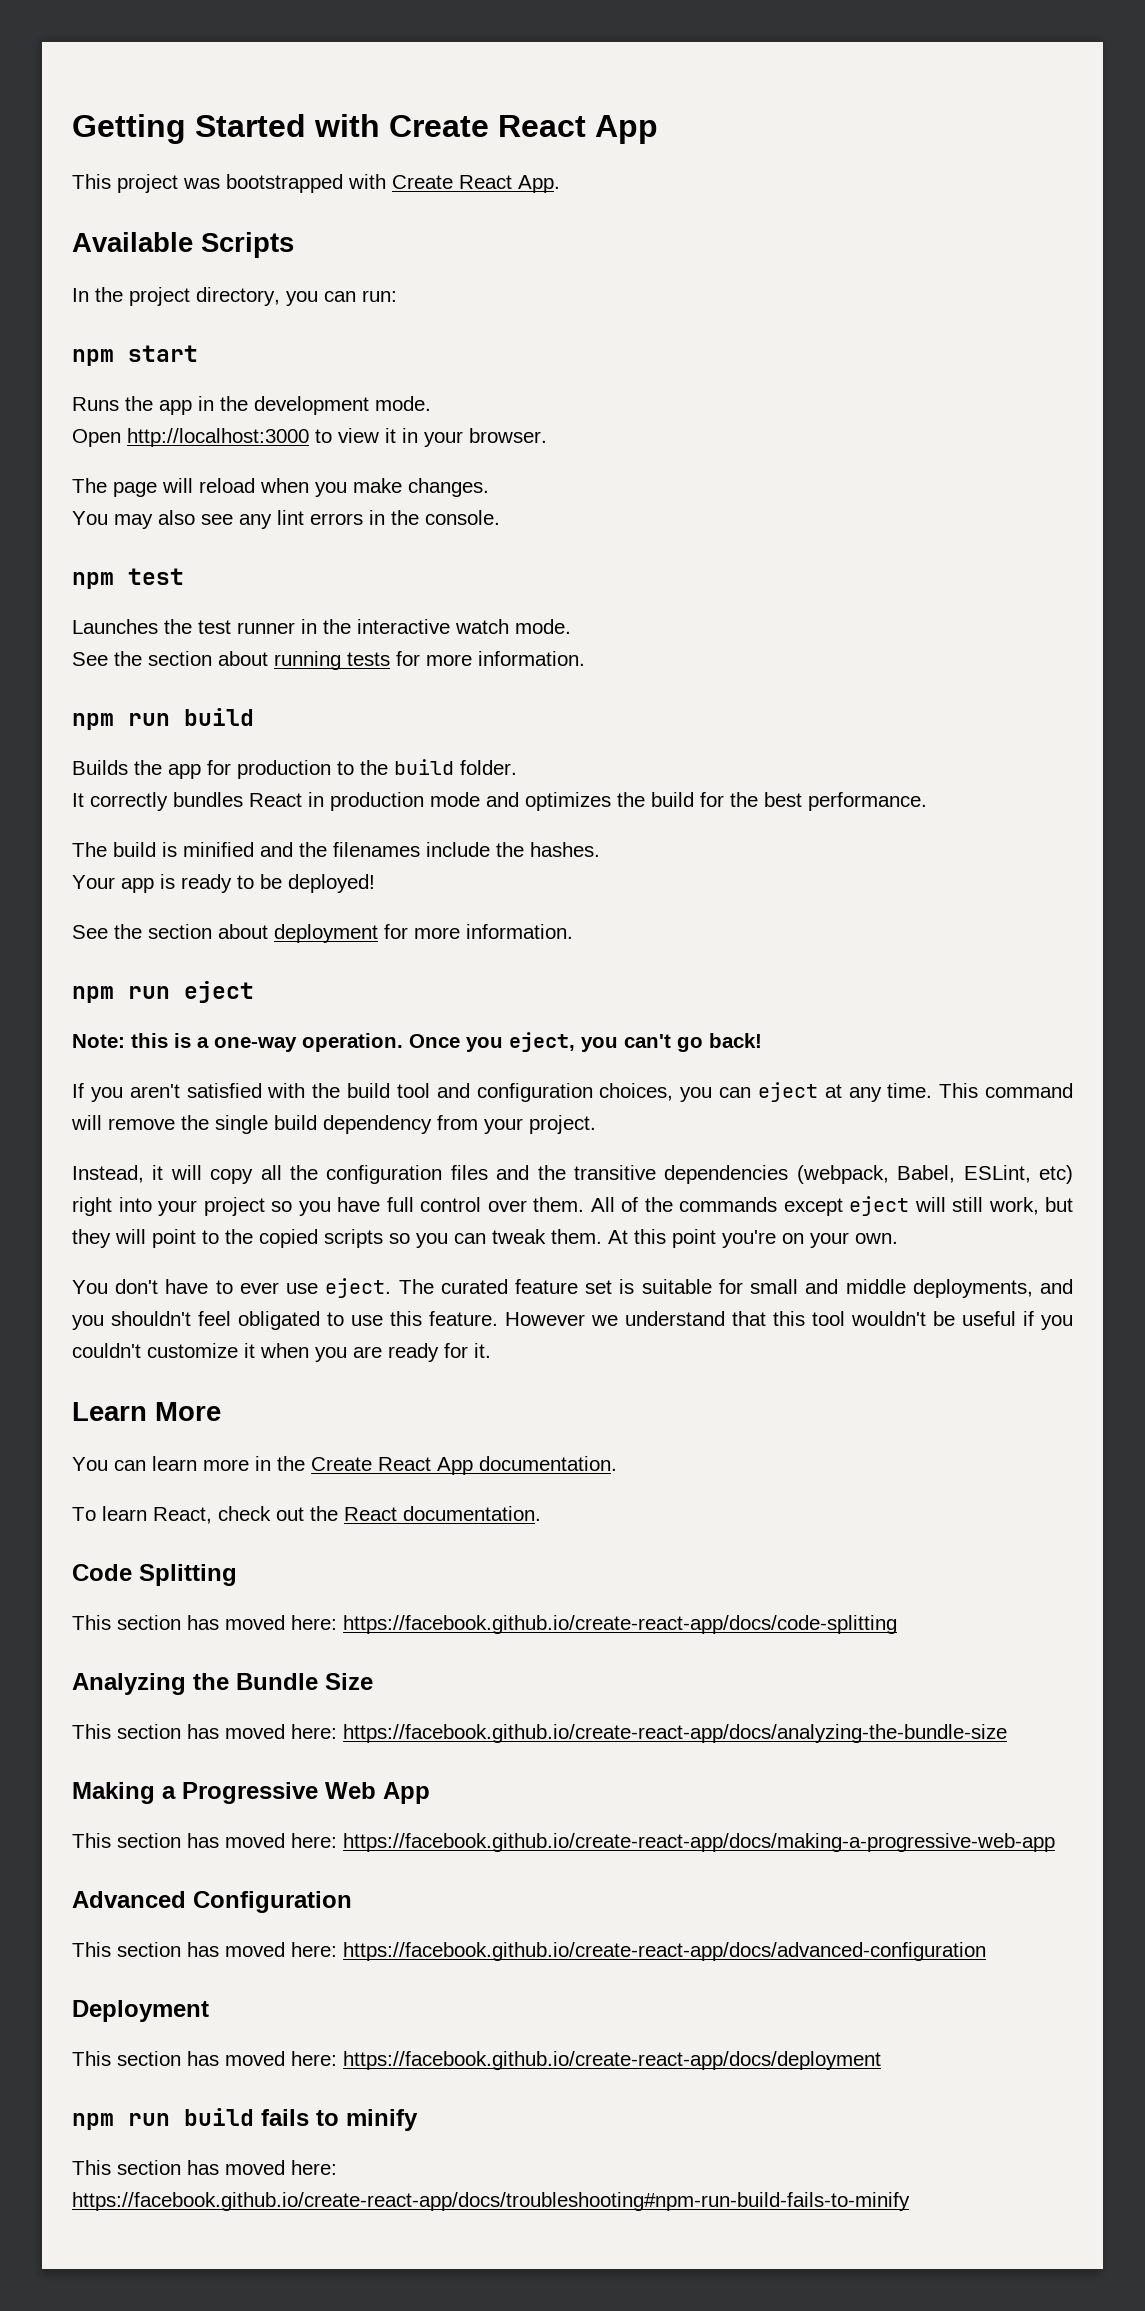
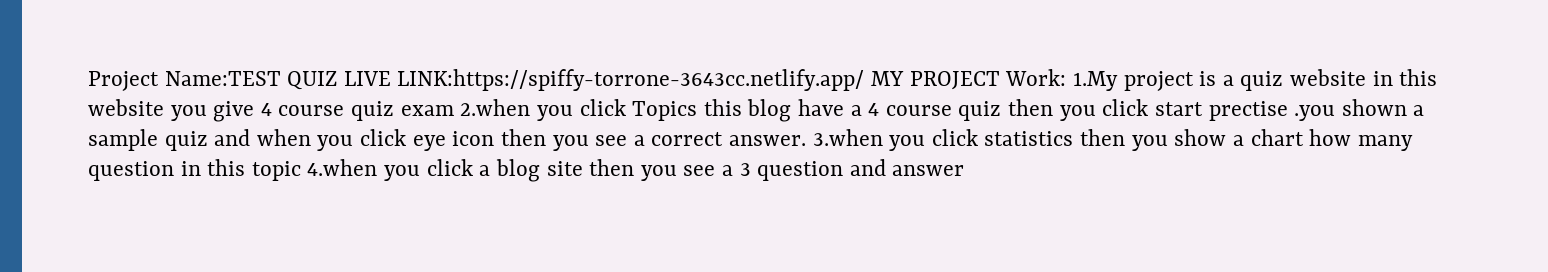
- Getting Started with Create React App
- This project was bootstrapped with Create React App.
- Available Scripts
- In the project directory, you can run:
- npm start
- Runs the app in the development mode.
- Open http://localhost:3000 to view it in your browser.
- The page will reload when you make changes.
- You may also see any lint errors in the console.
- npm test
- Launches the test runner in the interactive watch mode.
- See the section about running tests for more information.
- npm run build
- Builds the app for production to the build folder.
- It correctly bundles React in production mode and optimizes the build for the best performance.
- The build is minified and the filenames include the hashes.
- Your app is ready to be deployed!
- See the section about deployment for more information.
- npm run eject
- Note: this is a one-way operation. Once you eject, you can't go back!
- If you aren't satisfied with the build tool and configuration choices, you can eject at any time. This command will remove the single build dependency from your project.
- Instead, it will copy all the configuration files and the transitive dependencies (webpack, Babel, ESLint, etc) right into your project so you have full control over them. All of the commands except eject will still work, but they will point to the copied scripts so you can tweak them. At this point you're on your own.
- You don't have to ever use eject. The curated feature set is suitable for small and middle deployments, and you shouldn't feel obligated to use this feature. However we understand that this tool wouldn't be useful if you couldn't customize it when you are ready for it.
- Learn More
- You can learn more in the Create React App documentation.
- To learn React, check out the React documentation.
- Code Splitting
- This section has moved here: https://facebook.github.io/create-react-app/docs/code-splitting
- Analyzing the Bundle Size
- This section has moved here: https://facebook.github.io/create-react-app/docs/analyzing-the-bundle-size
- Making a Progressive Web App
- This section has moved here: https://facebook.github.io/create-react-app/docs/making-a-progressive-web-app
- Advanced Configuration
- This section has moved here: https://facebook.github.io/create-react-app/docs/advanced-configuration
- Deployment
- This section has moved here: https://facebook.github.io/create-react-app/docs/deployment
- npm run build fails to minify
- This section has moved here: https://facebook.github.io/create-react-app/docs/troubleshooting#npm-run-build-fails-to-minify
+ Project Name:TEST QUIZ LIVE LINK:https://spiffy-torrone-3643cc.netlify.app/ MY PROJECT Work: 1.My project is a quiz website in this website you give 4 course quiz exam 2.when you click Topics this blog have a 4 course quiz then you click start prectise .you shown a sample quiz and when you click eye icon then you see a correct answer. 3.when you click statistics then you show a chart how many question in this topic 4.when you click a blog site then you see a 3 question and answer

